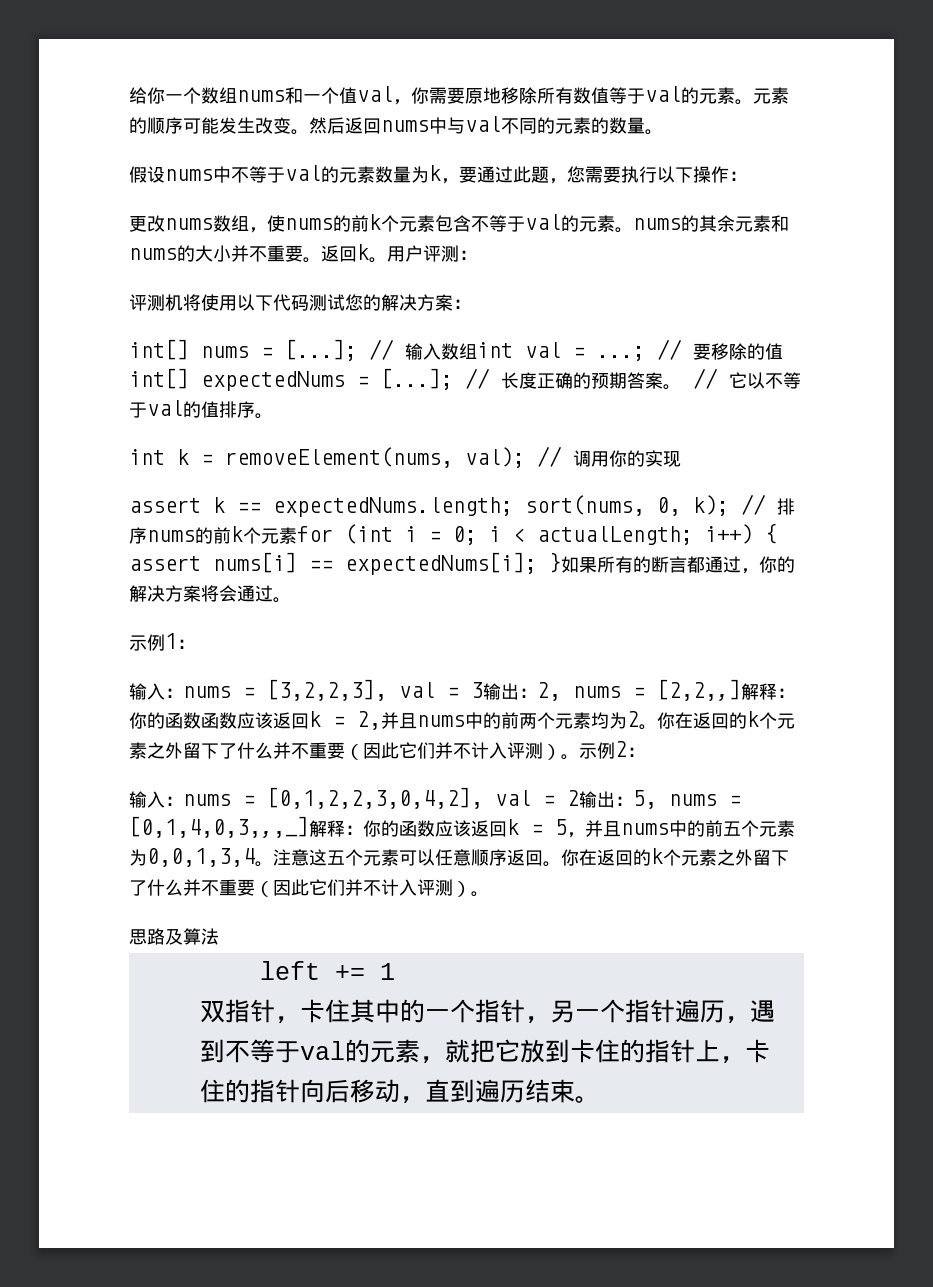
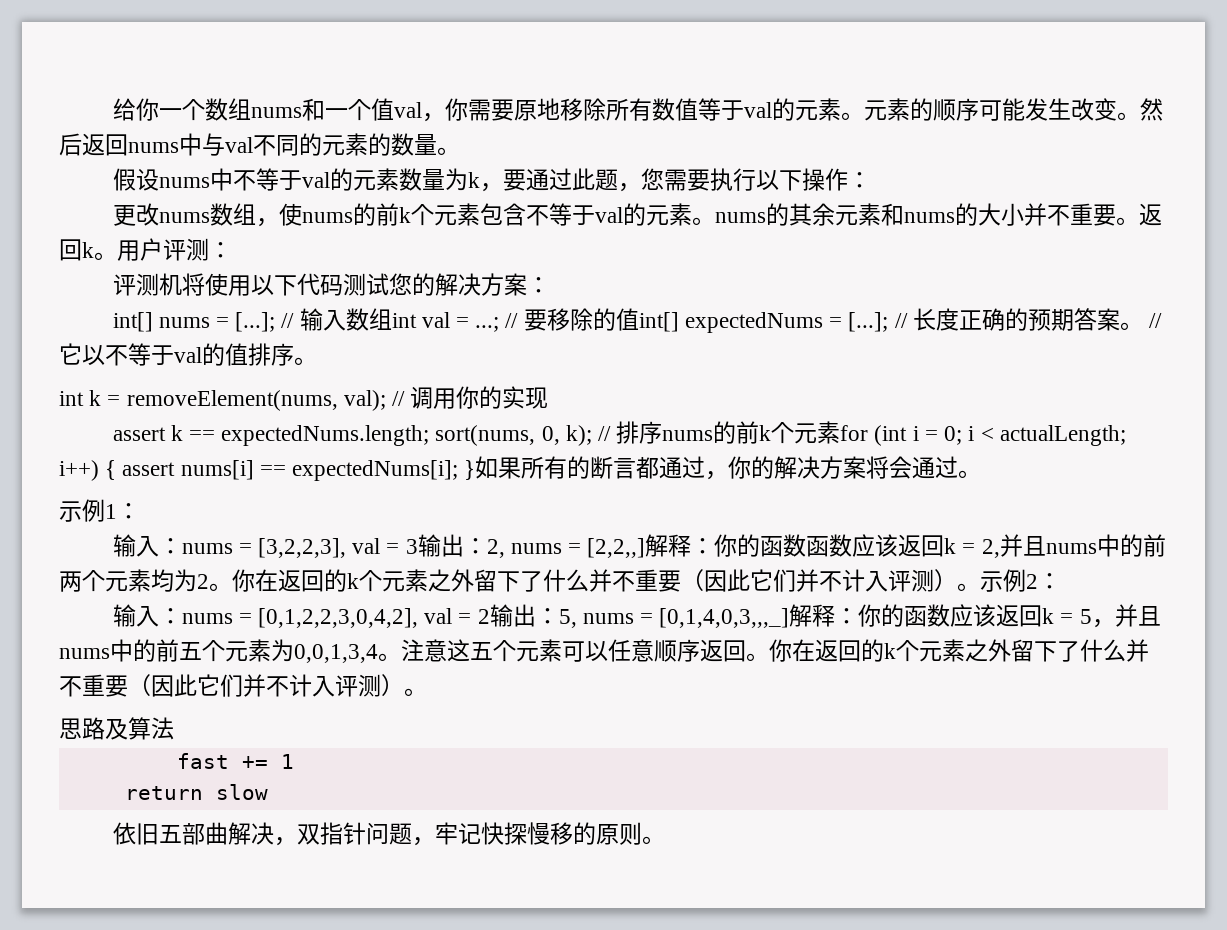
- left += 1
+ fast += 1
- 双指针，卡住其中的一个指针，另一个指针遍历，遇到不等于val的元素，就把它放到卡住的指针上，卡住的指针向后移动，直到遍历结束。
+ return slow
+ 依旧五部曲解决，双指针问题，牢记快探慢移的原则。

